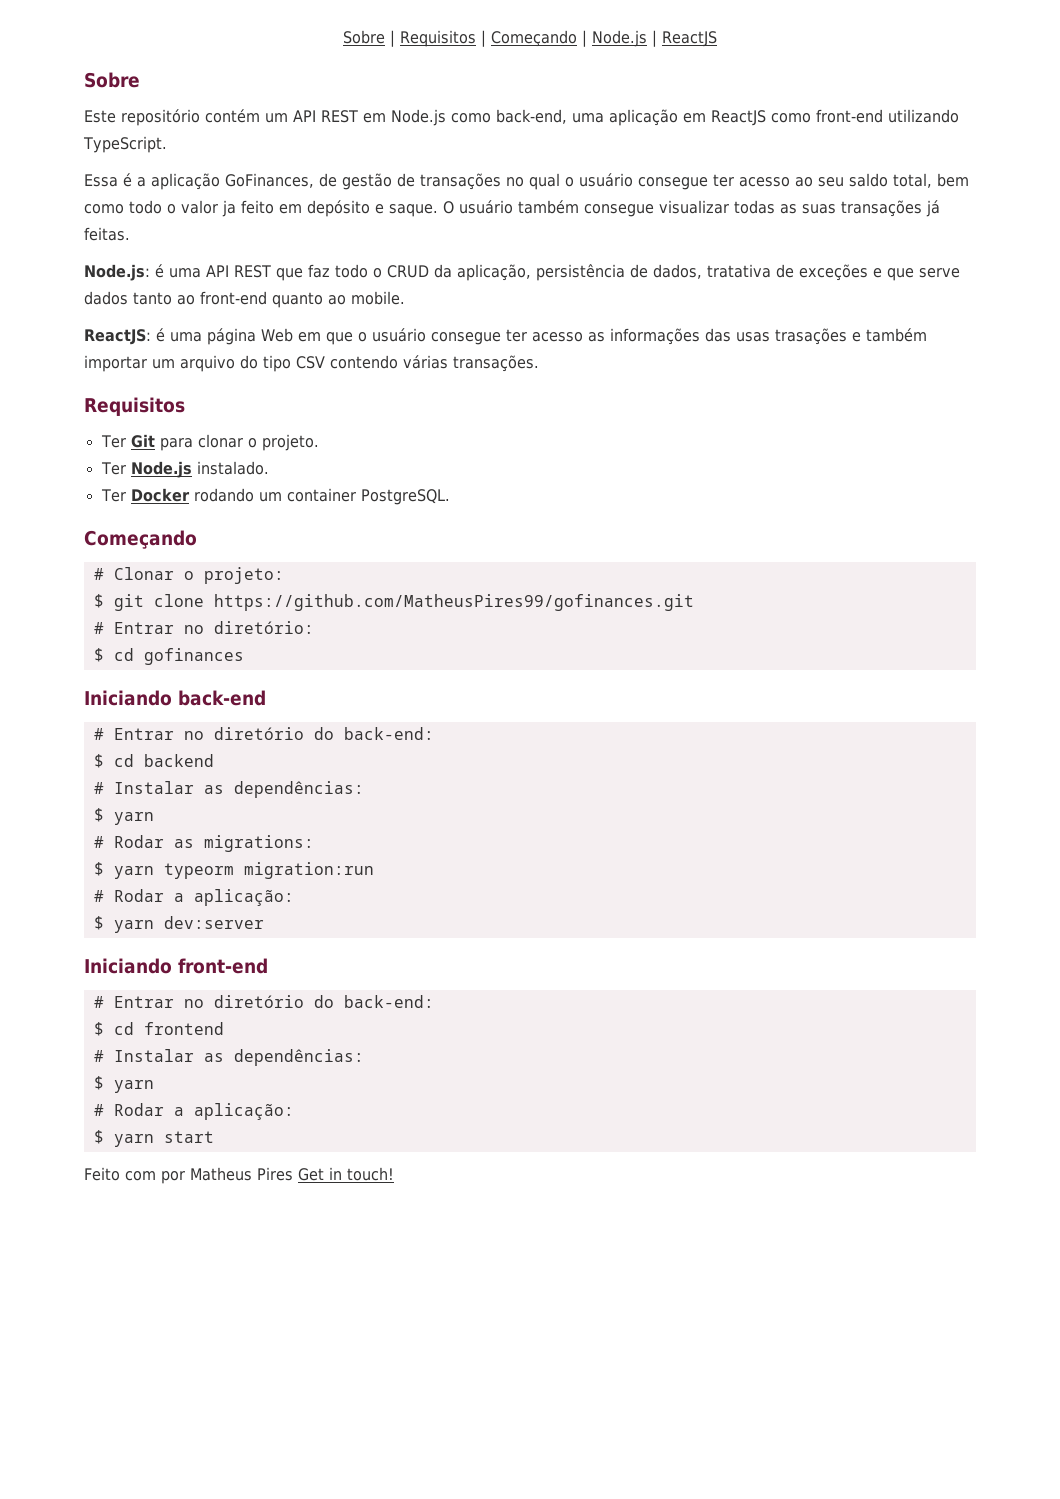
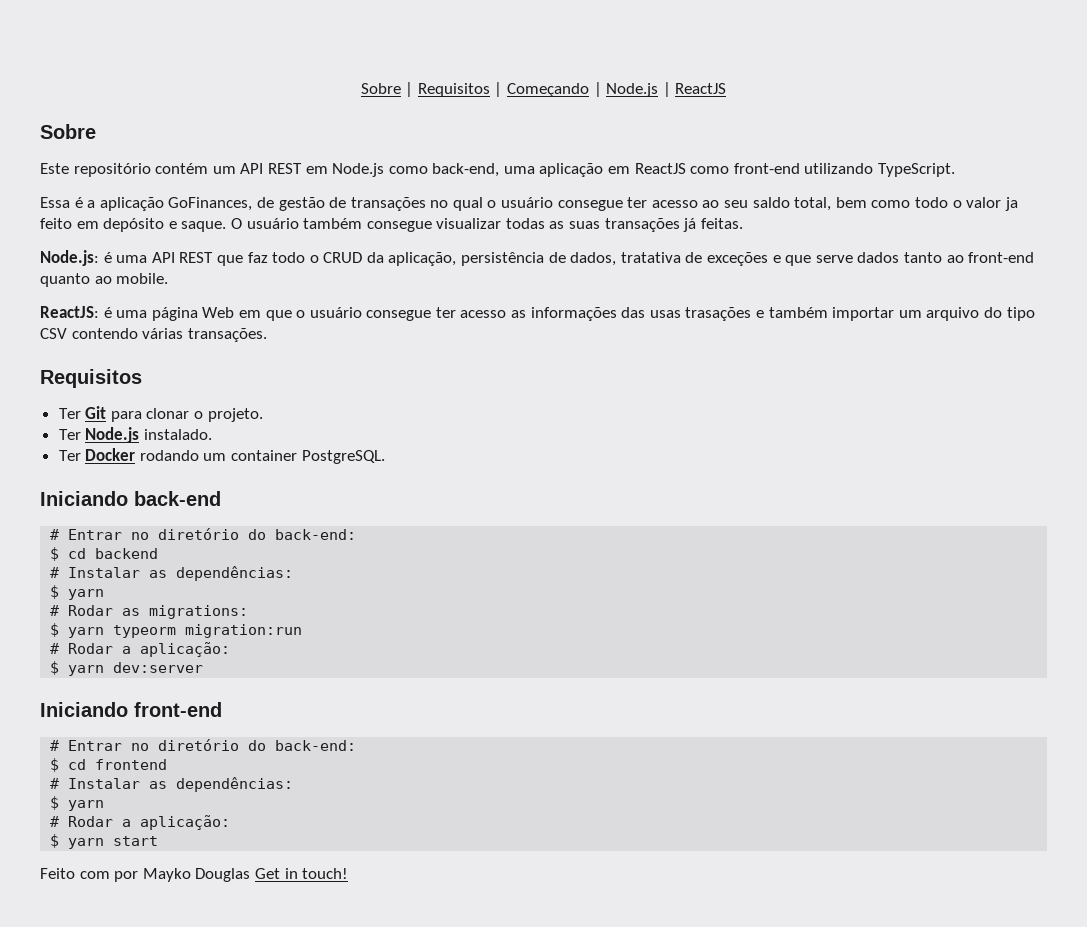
  Ter Docker rodando um container PostgreSQL.
- Começando
- # Clonar o projeto:
- $ git clone https://github.com/MatheusPires99/gofinances.git
- # Entrar no diretório:
- $ cd gofinances
- Feito com por Matheus Pires Get in touch!
+ Feito com por Mayko Douglas Get in touch!

